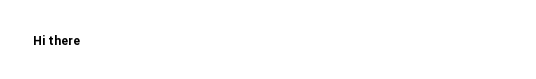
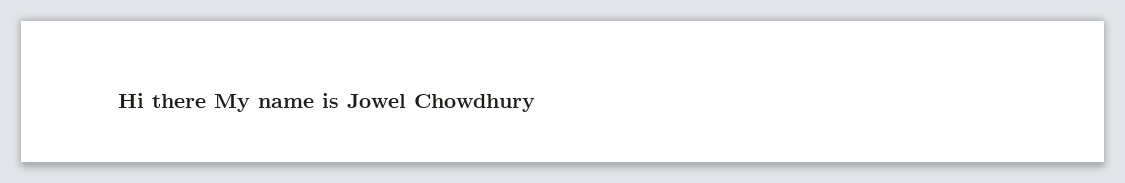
- Hi there
+ Hi there My name is Jowel Chowdhury

